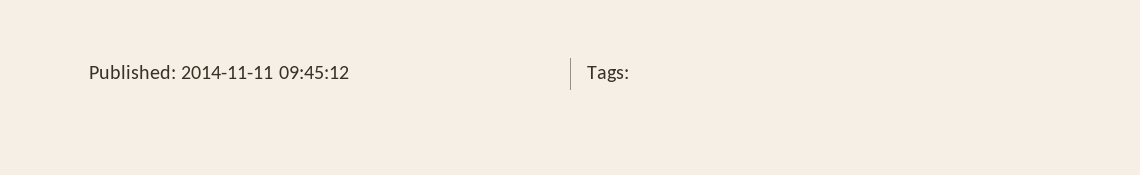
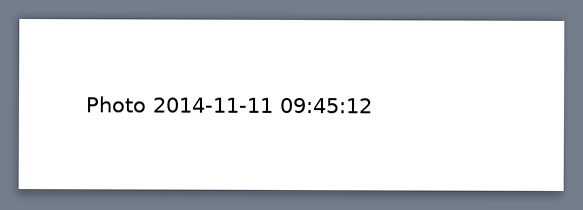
- Published: 2014-11-11 09:45:12
+ Photo 2014-11-11 09:45:12
- Tags:

